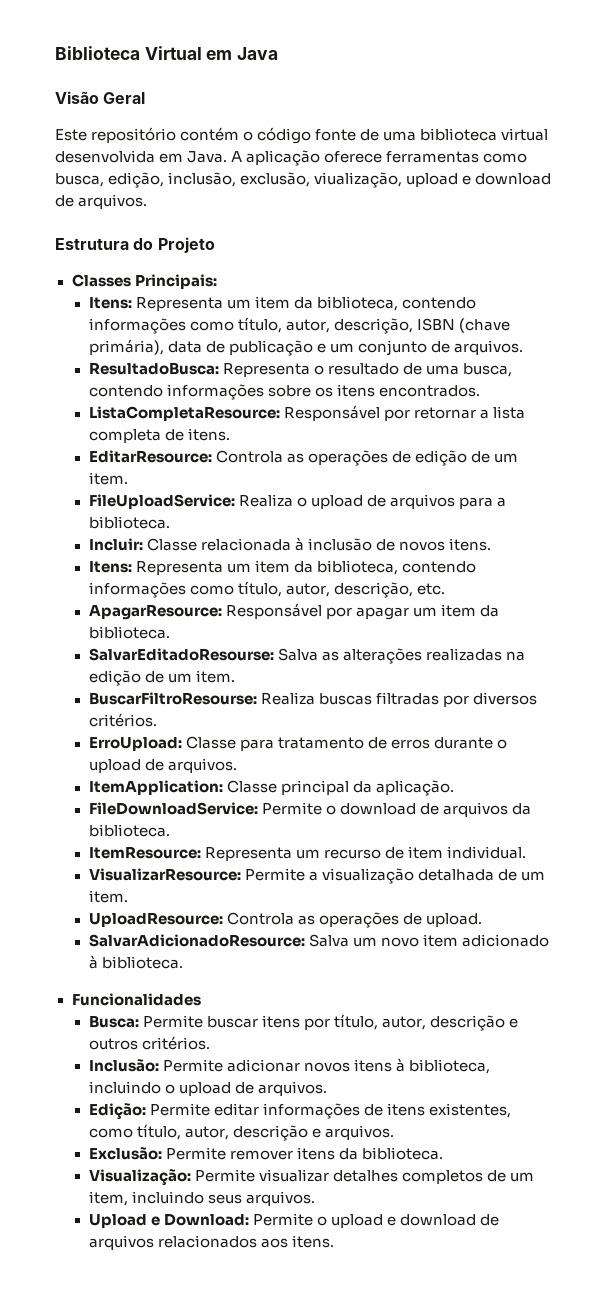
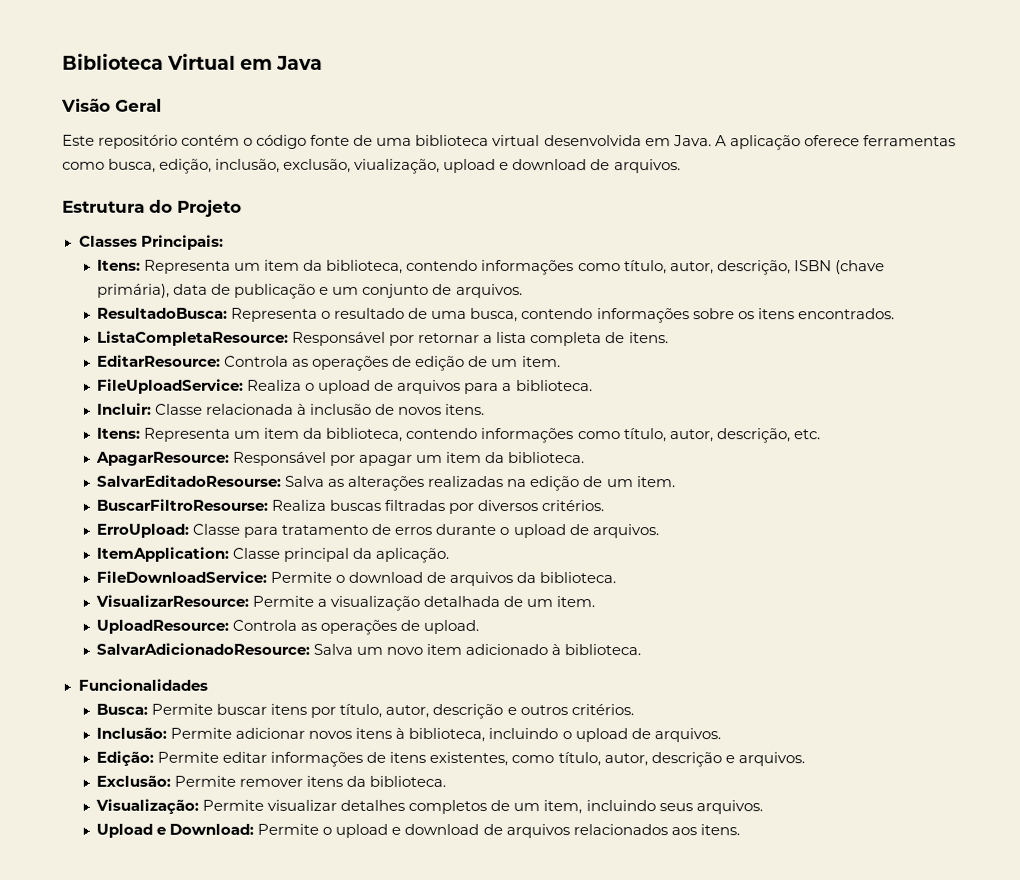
- ItemResource: Representa um recurso de item individual.

